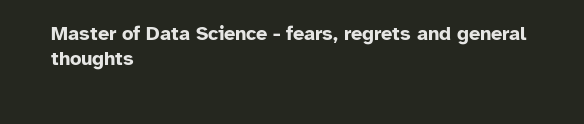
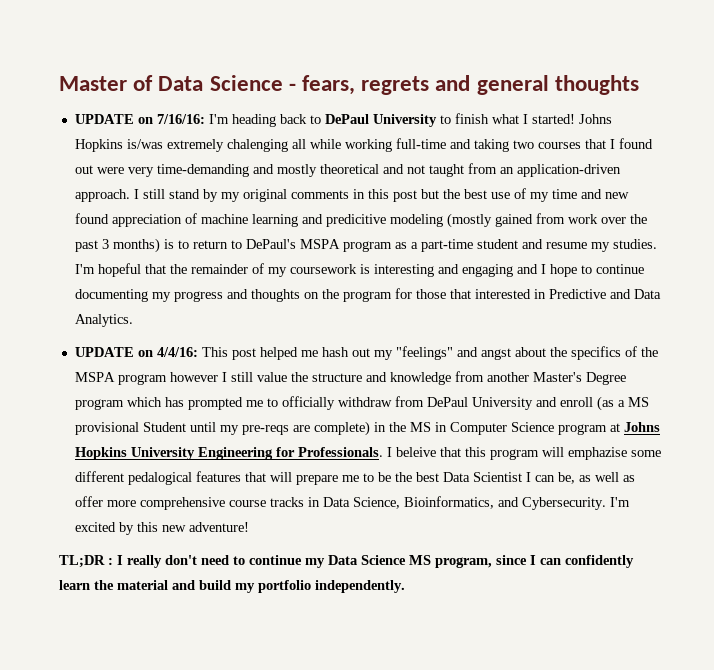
+ UPDATE on 7/16/16: I'm heading back to DePaul University to finish what I started! Johns Hopkins is/was extremely chalenging all while working full-time and taking two courses that I found out were very time-demanding and mostly theoretical and not taught from an application-driven approach. I still stand by my original comments in this post but the best use of my time and new found appreciation of machine learning and predicitive modeling (mostly gained from work over the past 3 months) is to return to DePaul's MSPA program as a part-time student and resume my studies. I'm hopeful that the remainder of my coursework is interesting and engaging and I hope to continue documenting my progress and thoughts on the program for those that interested in Predictive and Data Analytics.
+ UPDATE on 4/4/16: This post helped me hash out my "feelings" and angst about the specifics of the MSPA program however I still value the structure and knowledge from another Master's Degree program which has prompted me to officially withdraw from DePaul University and enroll (as a MS provisional Student until my pre-reqs are complete) in the MS in Computer Science program at Johns Hopkins University Engineering for Professionals. I beleive that this program will emphazise some different pedalogical features that will prepare me to be the best Data Scientist I can be, as well as offer more comprehensive course tracks in Data Science, Bioinformatics, and Cybersecurity. I'm excited by this new adventure!
+ TL;DR : I really don't need to continue my Data Science MS program, since I can confidently learn the material and build my portfolio independently.

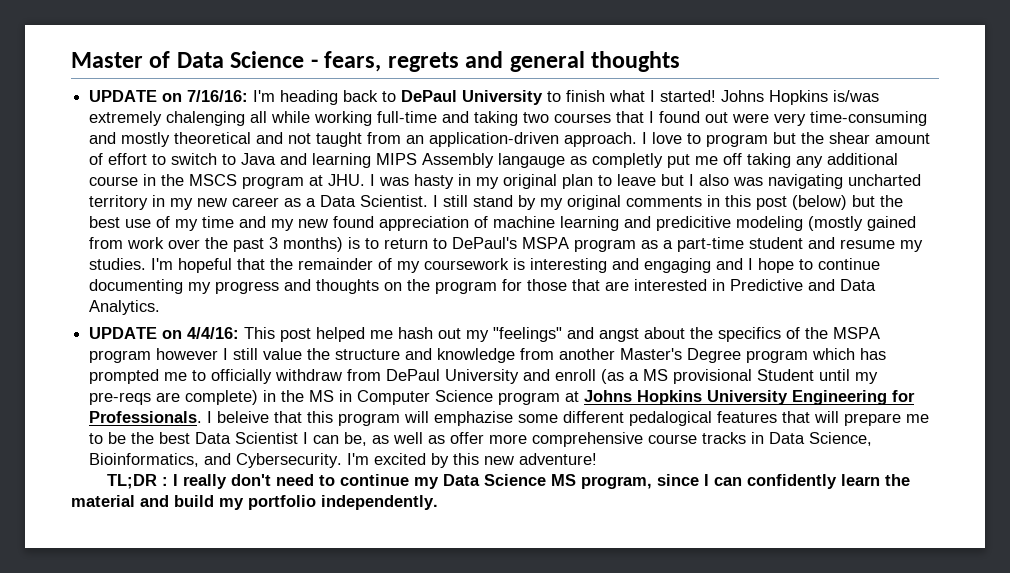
- Johns Hopkins is/was extremely chalenging all while working full-time and taking two courses that I found out were very time-demanding and mostly theoretical and not taught from an application-driven approach.
+ Johns Hopkins is/was extremely chalenging all while working full-time and taking two courses that I found out were very time-consuming and mostly theoretical and not taught from an application-driven approach.
- I still stand by my original comments in this post but the best use of my time and new found appreciation of machine learning and predicitive modeling (mostly gained from work over the past 3 months) is to return to DePaul's MSPA program as a part-time student and resume my studies.
+ I love to program but the shear amount of effort to switch to Java and learning MIPS Assembly langauge as completly put me off taking any additional course in the MSCS program at JHU. I was hasty in my original plan to leave but I also was navigating uncharted territory in my new career as a Data Scientist. I still stand by my original comments in this post (below) but the best use of my time and my new found appreciation of machine learning and predicitive modeling (mostly gained from work over the past 3 months) is to return to DePaul's MSPA program as a part-time student and resume my studies.
- I'm hopeful that the remainder of my coursework is interesting and engaging and I hope to continue documenting my progress and thoughts on the program for those that interested in Predictive and Data Analytics.
+ I'm hopeful that the remainder of my coursework is interesting and engaging and I hope to continue documenting my progress and thoughts on the program for those that are interested in Predictive and Data Analytics.

